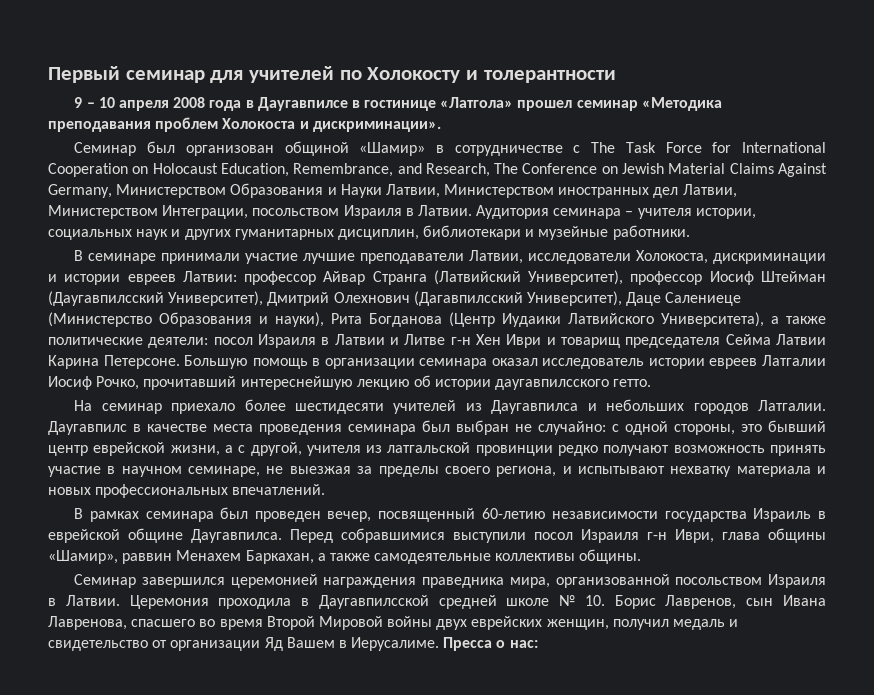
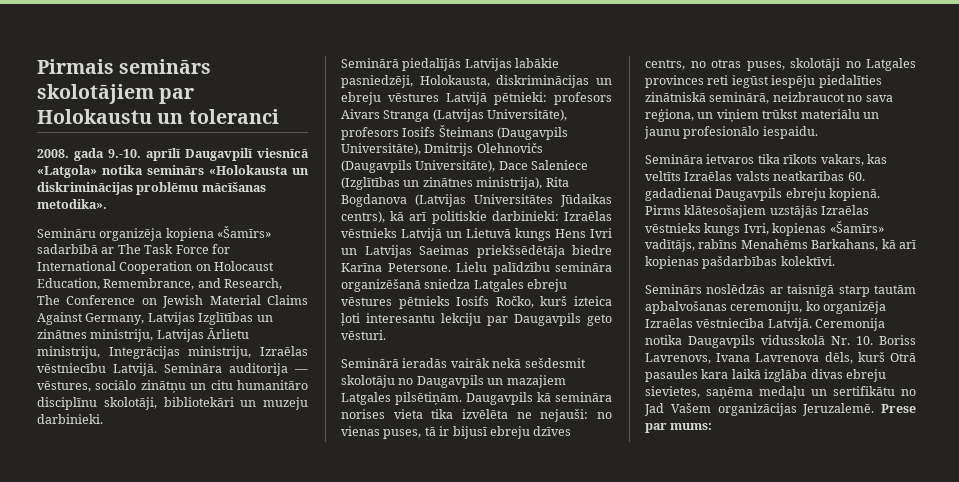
- Первый семинар для учителей по Холокосту и толерантности
- 9 – 10 апреля 2008 года в Даугавпилсе в гостинице «Латгола» прошел семинар «Методика преподавания проблем Холокоста и дискриминации».
- Семинар был организован общиной «Шамир» в сотрудничестве с The Task Force for International Cooperation on Holocaust Education, Remembrance, and Research, The Conference on Jewish Material Claims Against Germany, Министерством Образования и Науки Латвии, Министерством иностранных дел Латвии, Министерством Интеграции, посольством Израиля в Латвии. Аудитория семинара – учителя истории, социальных наук и других гуманитарных дисциплин, библиотекари и музейные работники.
- В семинаре принимали участие лучшие преподаватели Латвии, исследователи Холокоста, дискриминации и истории евреев Латвии: профессор Айвар Странга (Латвийский Университет), профессор Иосиф Штейман (Даугавпилсский Университет), Дмитрий Олехнович (Дагавпилсский Университет), Даце Салениеце (Министерство Образования и науки), Рита Богданова (Центр Иудаики Латвийского Университета), а также политические деятели: посол Израиля в Латвии и Литве г-н Хен Иври и товарищ председателя Сейма Латвии Карина Петерсоне. Большую помощь в организации семинара оказал исследователь истории евреев Латгалии Иосиф Рочко, прочитавший интереснейшую лекцию об истории даугавпилсского гетто.
- На семинар приехало более шестидесяти учителей из Даугавпилса и небольших городов Латгалии. Даугавпилс в качестве места проведения семинара был выбран не случайно: с одной стороны, это бывший центр еврейской жизни, а с другой, учителя из латгальской провинции редко получают возможность принять участие в научном семинаре, не выезжая за пределы своего региона, и испытывают нехватку материала и новых профессиональных впечатлений.
- В рамках семинара был проведен вечер, посвященный 60-летию независимости государства Израиль в еврейской общине Даугавпилса. Перед собравшимися выступили посол Израиля г-н Иври, глава общины «Шамир», раввин Менахем Баркахан, а также самодеятельные коллективы общины.
- Семинар завершился церемонией награждения праведника мира, организованной посольством Израиля в Латвии. Церемония проходила в Даугавпилсской средней школе № 10. Борис Лавренов, сын Ивана Лавренова, спасшего во время Второй Мировой войны двух еврейских женщин, получил медаль и свидетельство от организации Яд Вашем в Иерусалиме. Пресса о нас:
+ Pirmais seminārs skolotājiem par Holokaustu un toleranci
+ 2008. gada 9.-10. aprīlī Daugavpilī viesnīcā «Latgola» notika seminārs «Holokausta un diskriminācijas problēmu mācīšanas metodika».
+ Semināru organizēja kopiena «Šamīrs» sadarbībā ar The Task Force for International Cooperation on Holocaust Education, Remembrance, and Research, The Conference on Jewish Material Claims Against Germany, Latvijas Izglītības un zinātnes ministriju, Latvijas Ārlietu ministriju, Integrācijas ministriju, Izraēlas vēstniecību Latvijā. Semināra auditorija — vēstures, sociālo zinātņu un citu humanitāro disciplīnu skolotāji, bibliotekāri un muzeju darbinieki.
+ Seminārā piedalījās Latvijas labākie pasniedzēji, Holokausta, diskriminācijas un ebreju vēstures Latvijā pētnieki: profesors Aivars Stranga (Latvijas Universitāte), profesors Iosifs Šteimans (Daugavpils Universitāte), Dmitrijs Olehnovičs (Daugavpils Universitāte), Dace Saleniece (Izglītības un zinātnes ministrija), Rita Bogdanova (Latvijas Universitātes Jūdaikas centrs), kā arī politiskie darbinieki: Izraēlas vēstnieks Latvijā un Lietuvā kungs Hens Ivri un Latvijas Saeimas priekšsēdētāja biedre Karīna Petersone. Lielu palīdzību semināra organizēšanā sniedza Latgales ebreju vēstures pētnieks Iosifs Ročko, kurš izteica ļoti interesantu lekciju par Daugavpils geto vēsturi.
+ Seminārā ieradās vairāk nekā sešdesmit skolotāju no Daugavpils un mazajiem Latgales pilsētiņām. Daugavpils kā semināra norises vieta tika izvēlēta ne nejauši: no vienas puses, tā ir bijusī ebreju dzīves centrs, no otras puses, skolotāji no Latgales provinces reti iegūst iespēju piedalīties zinātniskā seminārā, neizbraucot no sava reģiona, un viņiem trūkst materiālu un jaunu profesionālo iespaidu.
+ Semināra ietvaros tika rīkots vakars, kas veltīts Izraēlas valsts neatkarības 60. gadadienai Daugavpils ebreju kopienā. Pirms klātesošajiem uzstājās Izraēlas vēstnieks kungs Ivri, kopienas «Šamīrs» vadītājs, rabīns Menahēms Barkahans, kā arī kopienas pašdarbības kolektīvi.
+ Seminārs noslēdzās ar taisnīgā starp tautām apbalvošanas ceremoniju, ko organizēja Izraēlas vēstniecība Latvijā. Ceremonija notika Daugavpils vidusskolā Nr. 10. Boriss Lavrenovs, Ivana Lavrenova dēls, kurš Otrā pasaules kara laikā izglāba divas ebreju sievietes, saņēma medaļu un sertifikātu no Jad Vašem organizācijas Jeruzalemē. Prese par mums:

